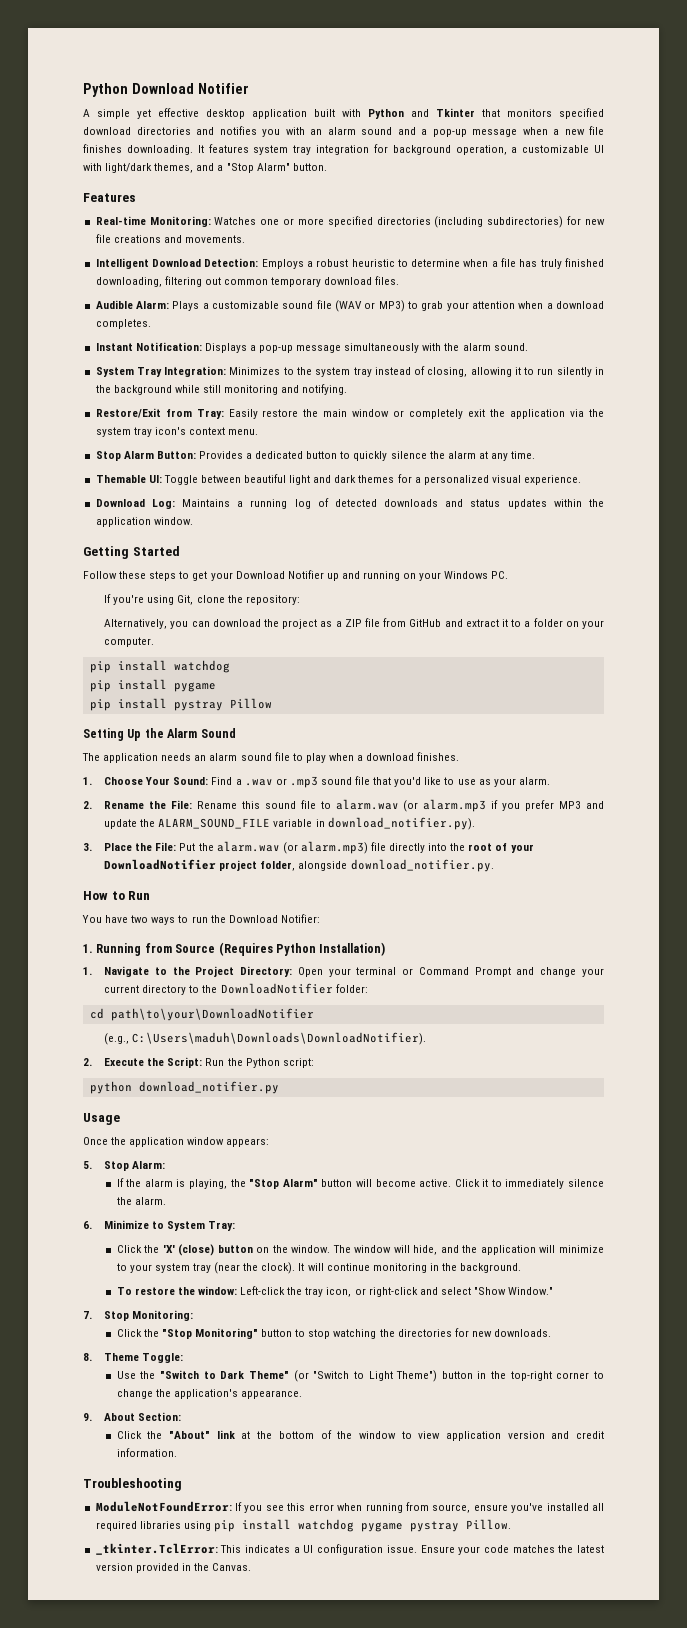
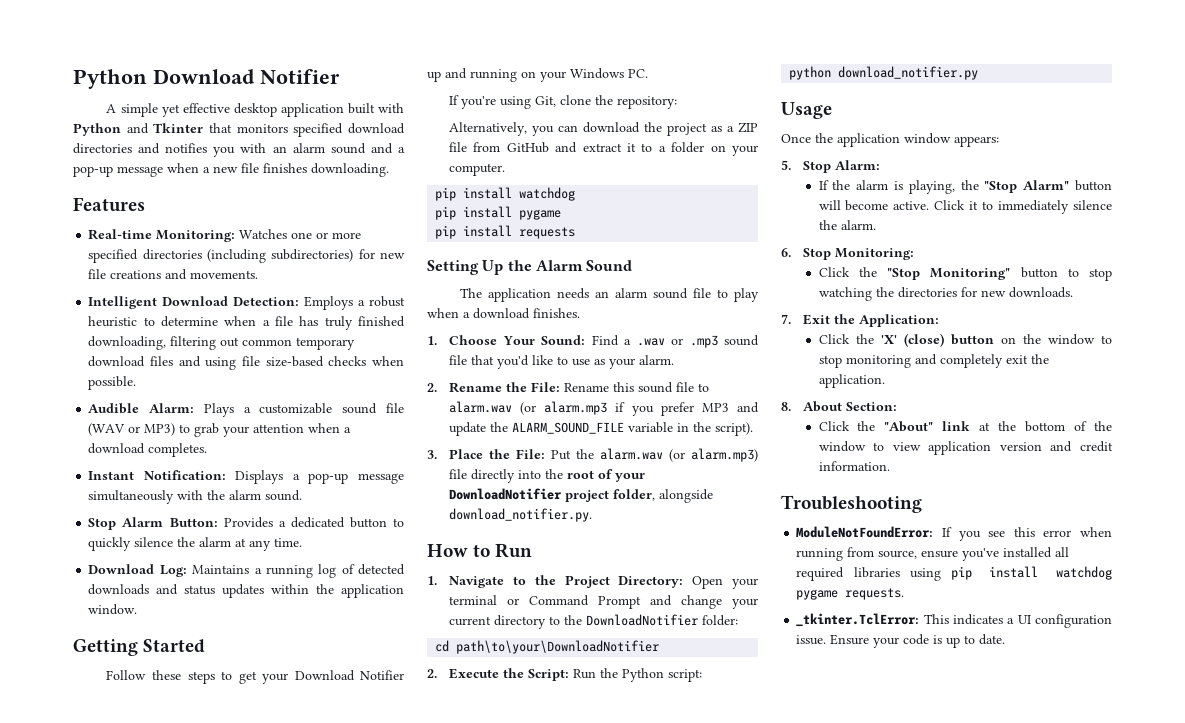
- It features system tray integration for background operation, a customizable UI with light/dark themes, and a "Stop Alarm" button.
- Intelligent Download Detection: Employs a robust heuristic to determine when a file has truly finished downloading, filtering out common temporary download files.
+ Intelligent Download Detection: Employs a robust heuristic to determine when a file has truly finished downloading, filtering out common temporary download files and using file size-based checks when possible.
- System Tray Integration: Minimizes to the system tray instead of closing, allowing it to run silently in the background while still monitoring and notifying.
- Restore/Exit from Tray: Easily restore the main window or completely exit the application via the system tray icon's context menu.
- Themable UI: Toggle between beautiful light and dark themes for a personalized visual experience.
- pip install pystray Pillow
+ pip install requests
- 2. Rename the File: Rename this sound file to alarm.wav (or alarm.mp3 if you prefer MP3 and update the ALARM_SOUND_FILE variable in download_notifier.py).
+ 2. Rename the File: Rename this sound file to alarm.wav (or alarm.mp3 if you prefer MP3 and update the ALARM_SOUND_FILE variable in the script).
- You have two ways to run the Download Notifier:
- 1. Running from Source (Requires Python Installation)
- (e.g., C:\Users\maduh\Downloads\DownloadNotifier).
- 6. Minimize to System Tray:
- Click the 'X' (close) button on the window. The window will hide, and the application will minimize to your system tray (near the clock). It will continue monitoring in the background.
- To restore the window: Left-click the tray icon, or right-click and select "Show Window."
- 7. Stop Monitoring:
+ 6. Stop Monitoring:
- 8. Theme Toggle:
- Use the "Switch to Dark Theme" (or "Switch to Light Theme") button in the top-right corner to change the application's appearance.
- 9. About Section:
+ 7. Exit the Application:
+ Click the 'X' (close) button on the window to stop monitoring and completely exit the application.
+ 8. About Section:
- ModuleNotFoundError: If you see this error when running from source, ensure you've installed all required libraries using pip install watchdog pygame pystray Pillow.
+ ModuleNotFoundError: If you see this error when running from source, ensure you've installed all required libraries using pip install watchdog pygame requests.
- Ensure your code matches the latest version provided in the Canvas.
+ Ensure your code is up to date.

